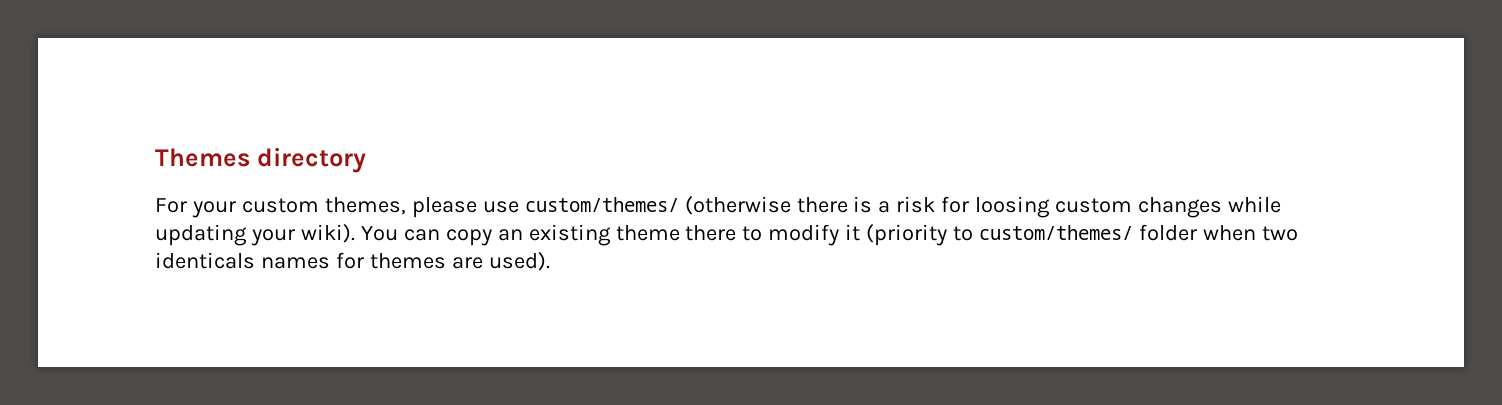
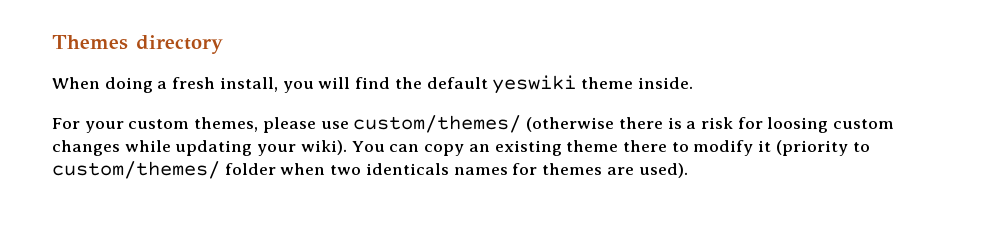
+ When doing a fresh install, you will find the default yeswiki theme inside.

